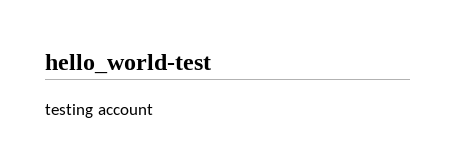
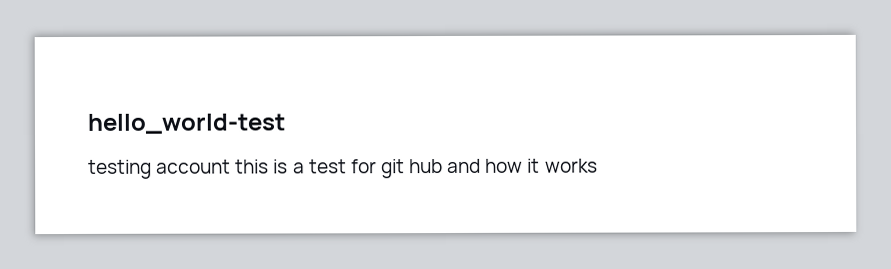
- testing account
+ testing account this is a test for git hub and how it works

